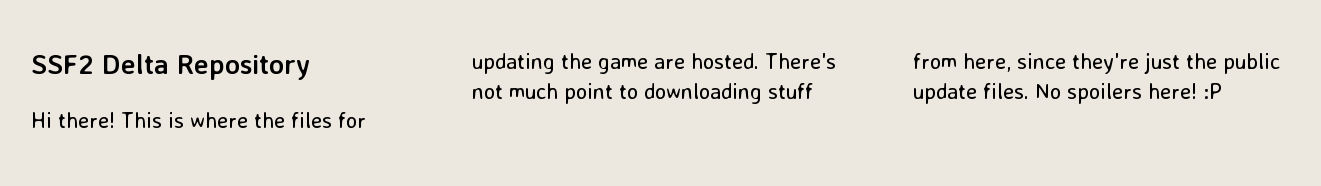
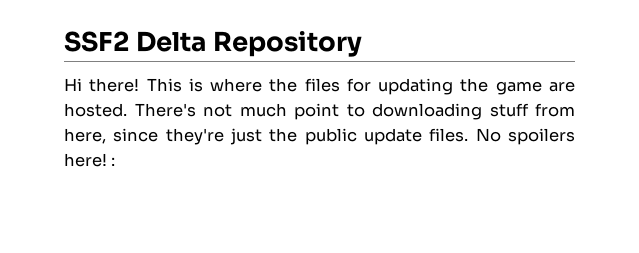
- No spoilers here! :P
+ No spoilers here! :

